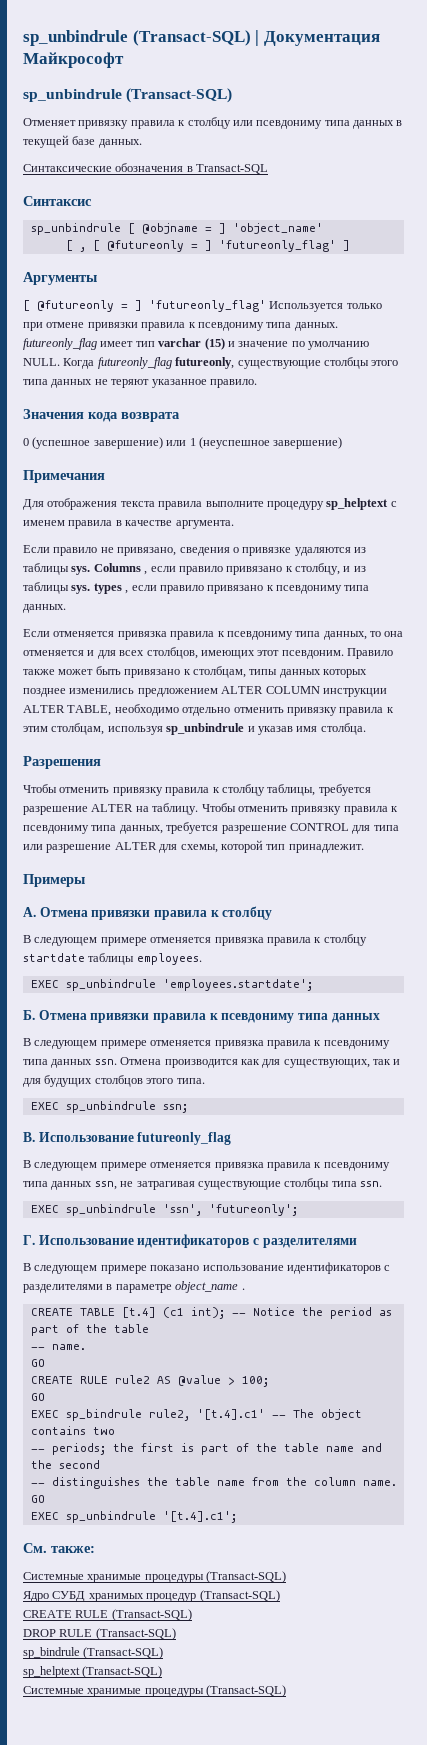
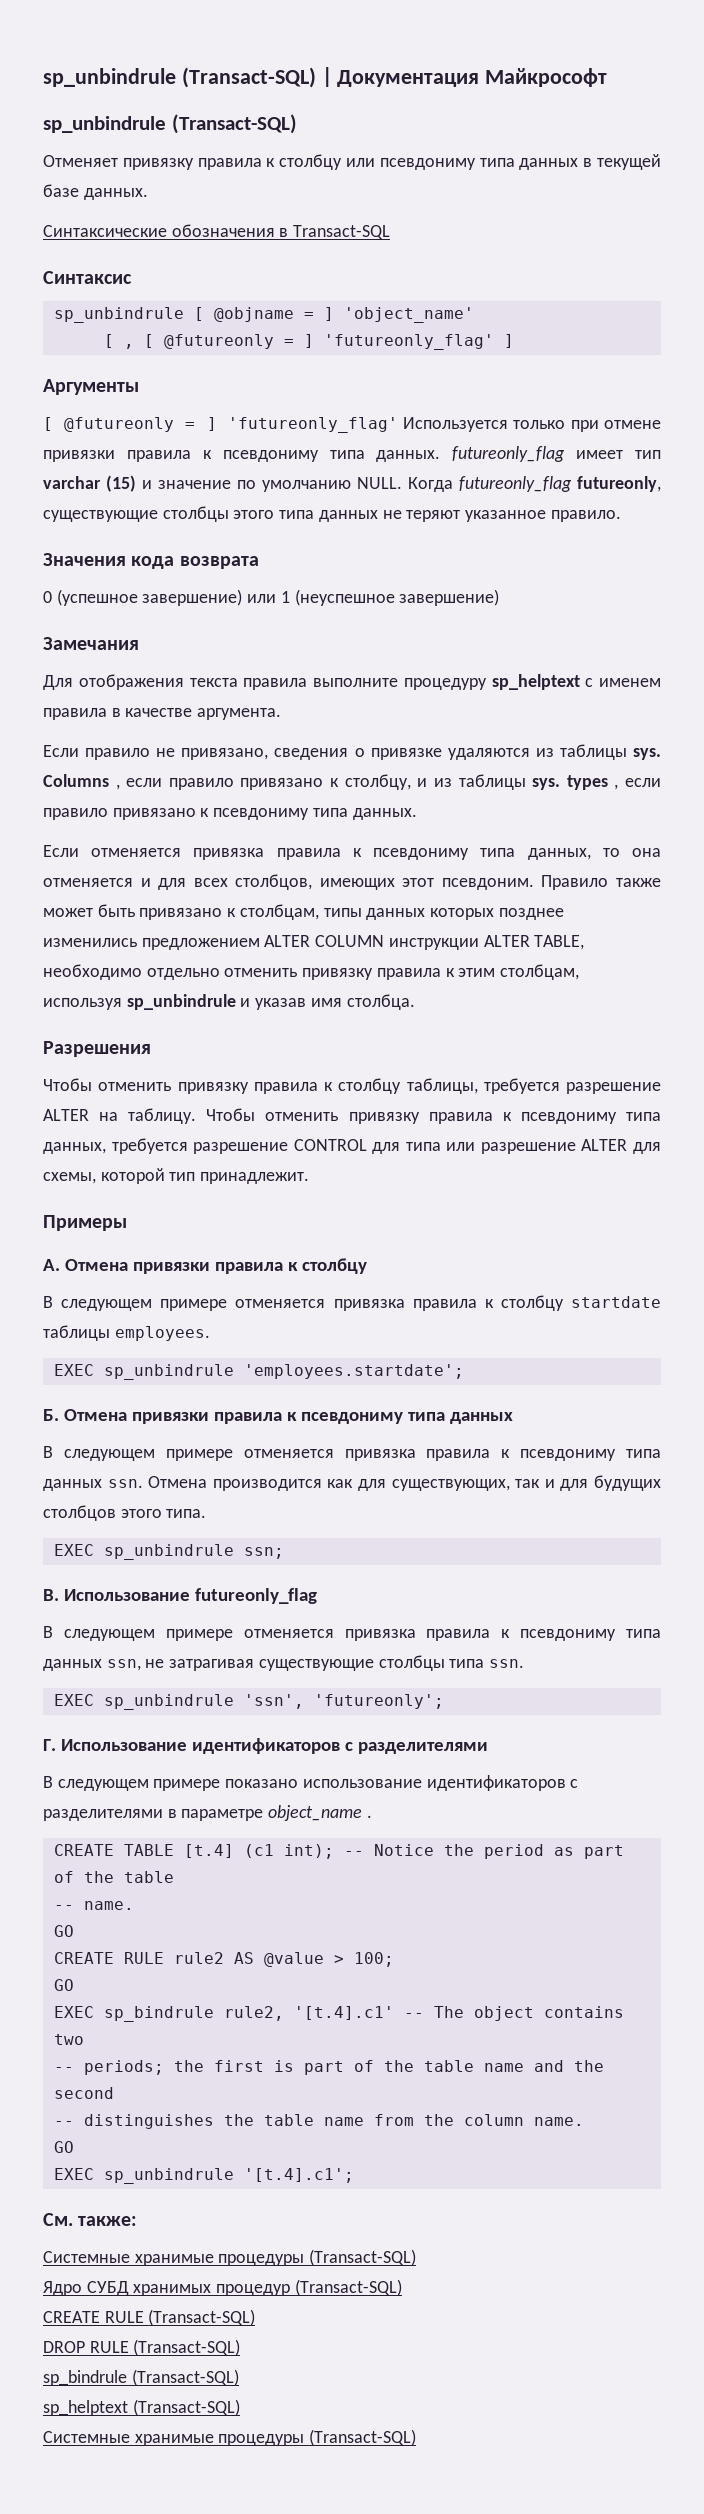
- Примечания
+ Замечания

